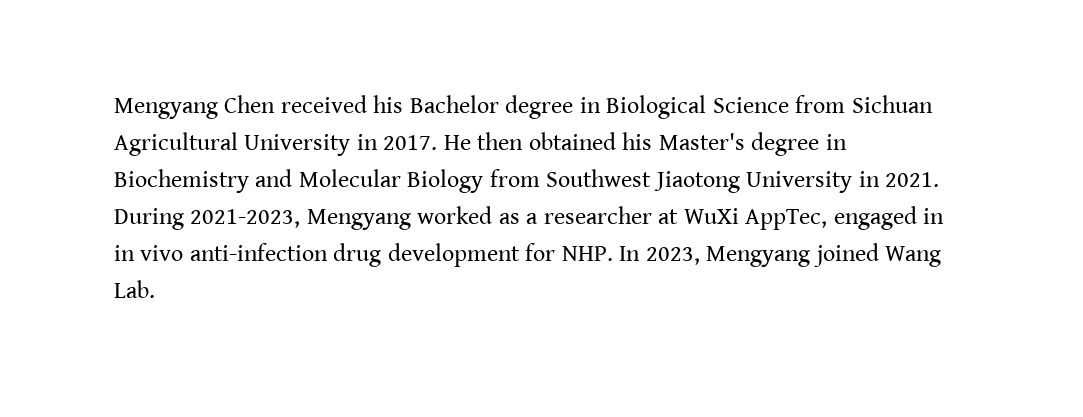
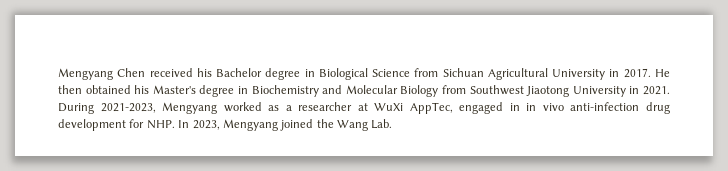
- During 2021-2023, Mengyang worked as a researcher at WuXi AppTec, engaged in in vivo anti-infection drug development for NHP. In 2023, Mengyang joined Wang Lab.
+ During 2021-2023, Mengyang worked as a researcher at WuXi AppTec, engaged in in vivo anti-infection drug development for NHP. In 2023, Mengyang joined the Wang Lab.

